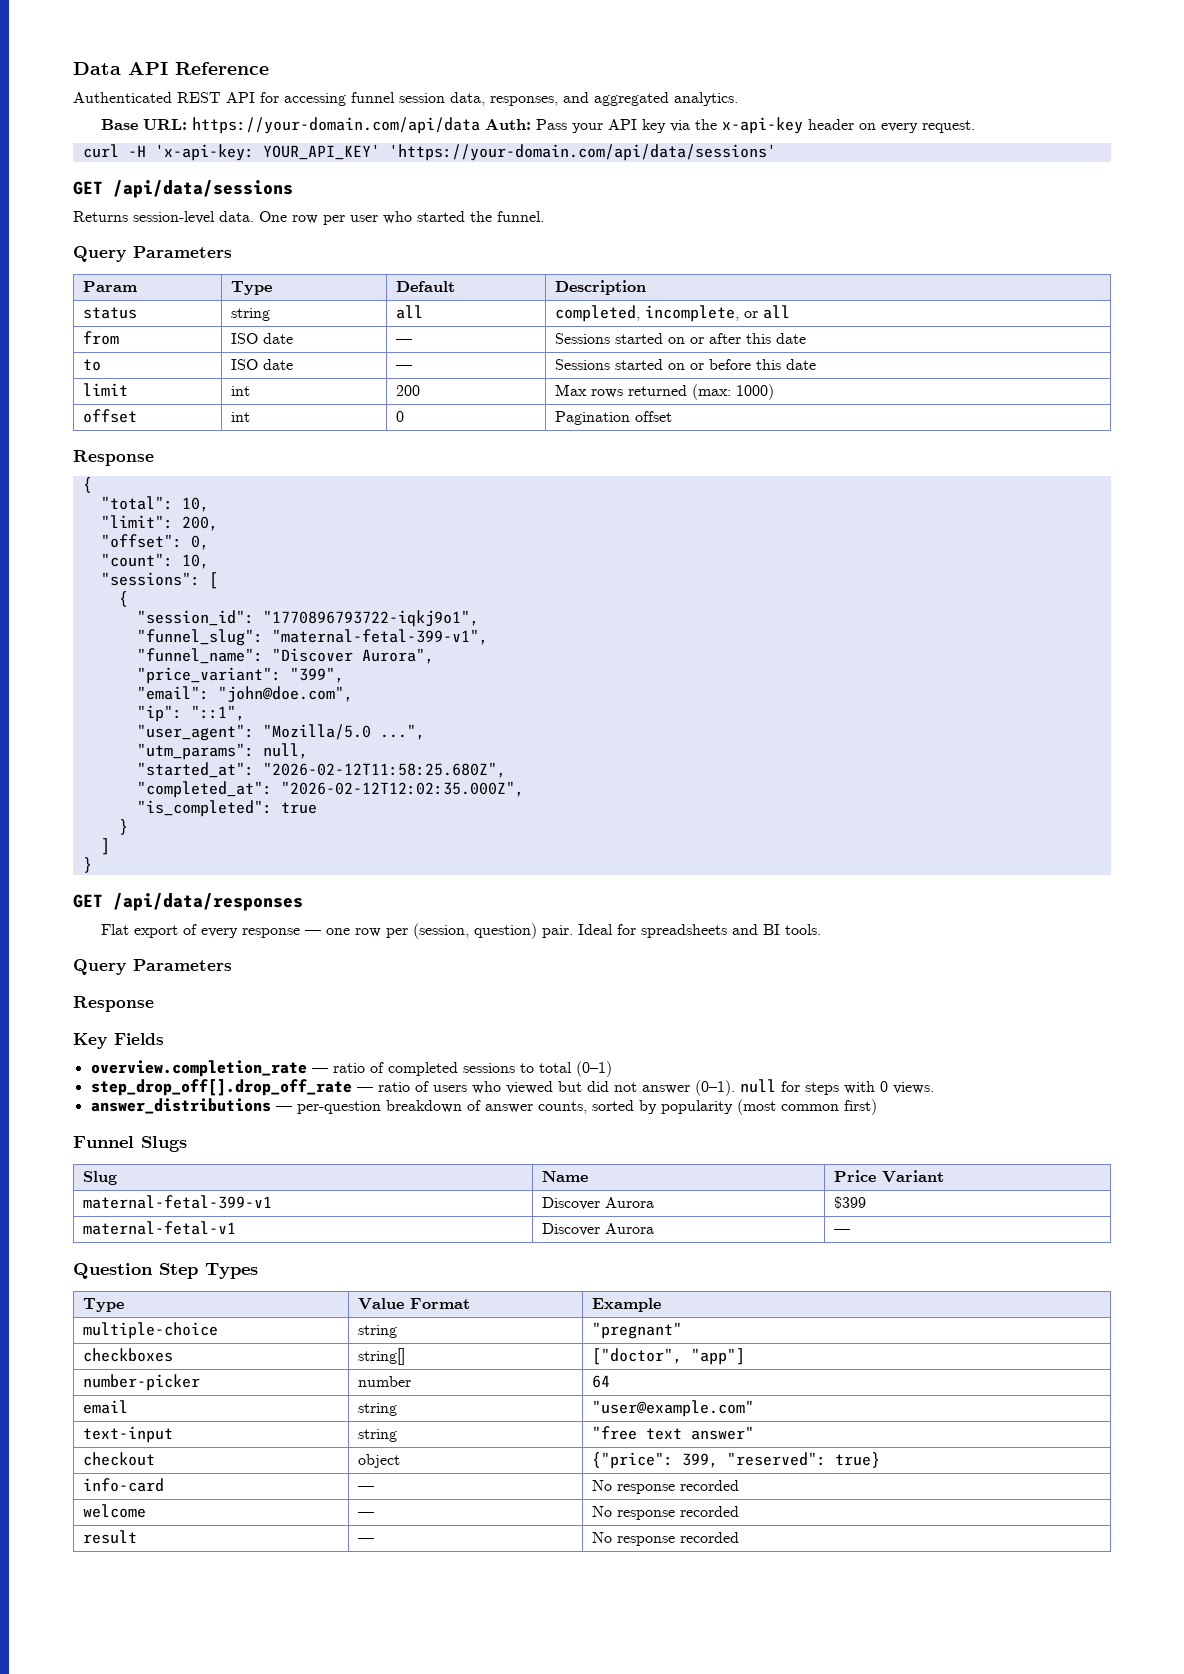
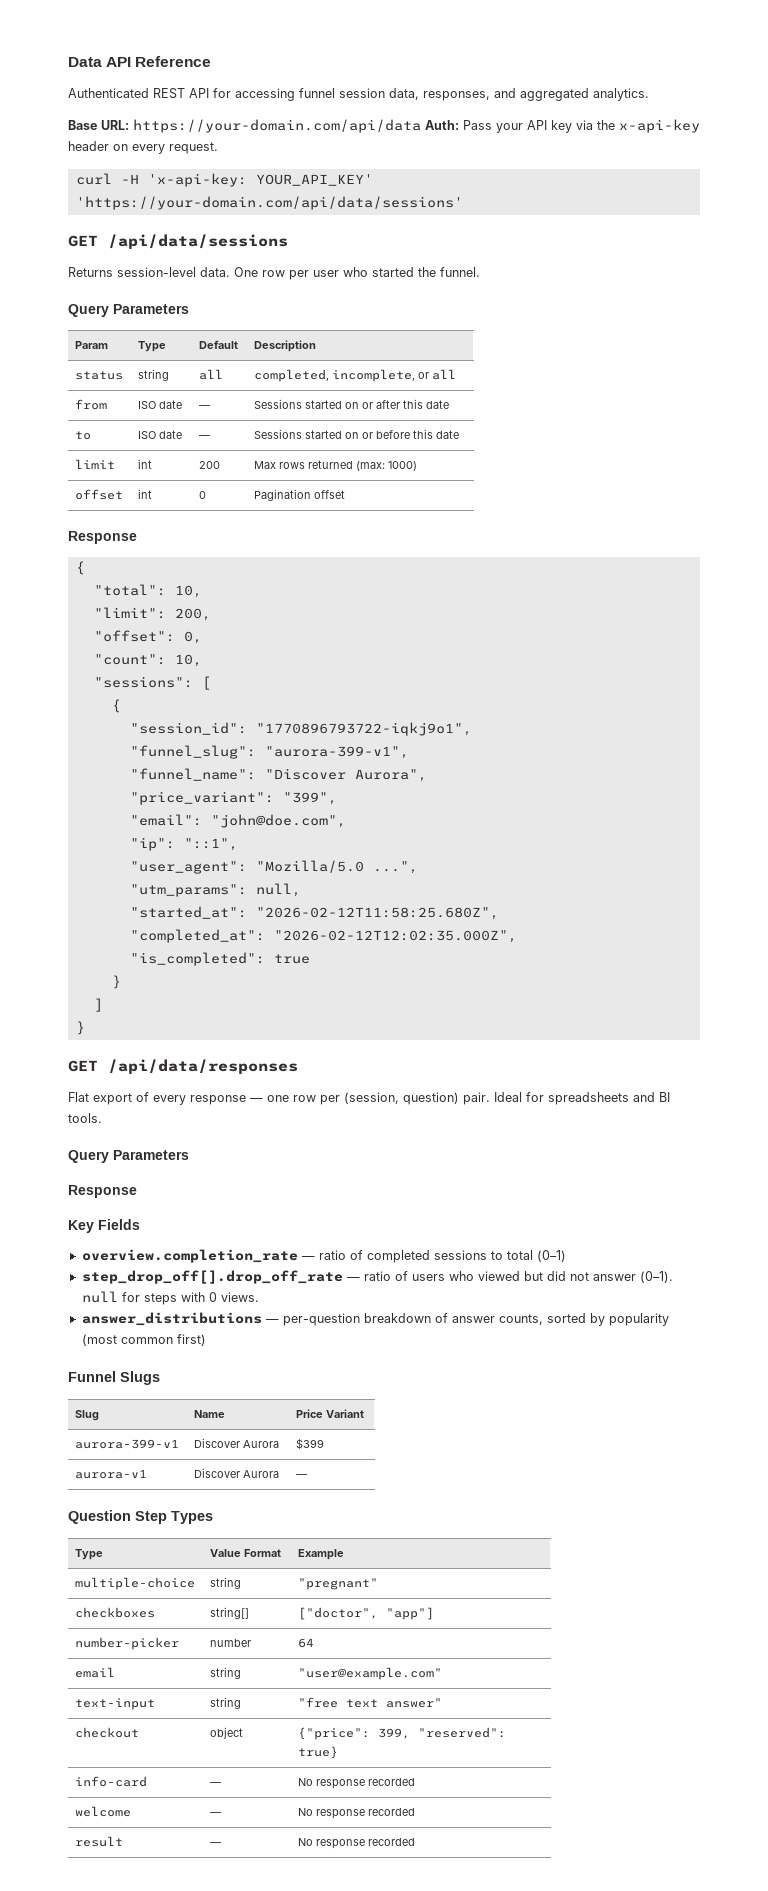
- "funnel_slug": "maternal-fetal-399-v1",
+ "funnel_slug": "aurora-399-v1",
- maternal-fetal-399-v1 | Discover Aurora | $399
+ aurora-399-v1 | Discover Aurora | $399
- maternal-fetal-v1 | Discover Aurora | —
+ aurora-v1 | Discover Aurora | —

